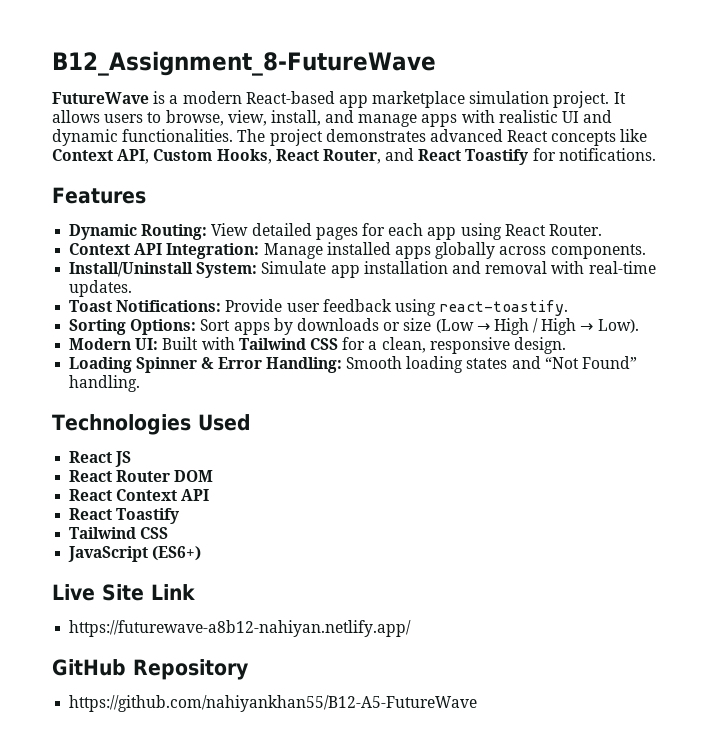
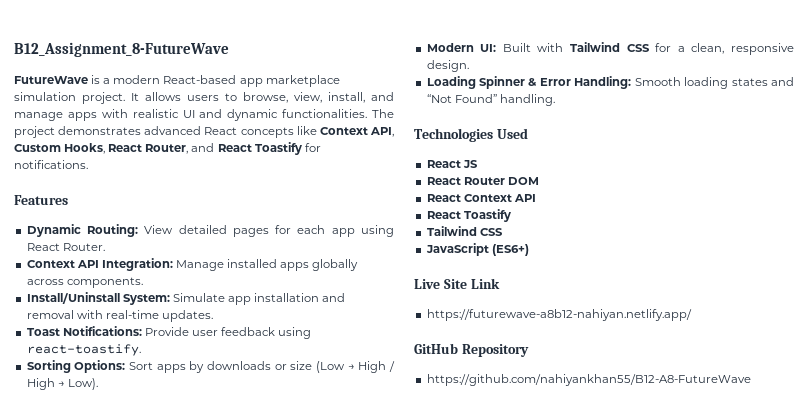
- https://github.com/nahiyankhan55/B12-A5-FutureWave
+ https://github.com/nahiyankhan55/B12-A8-FutureWave

